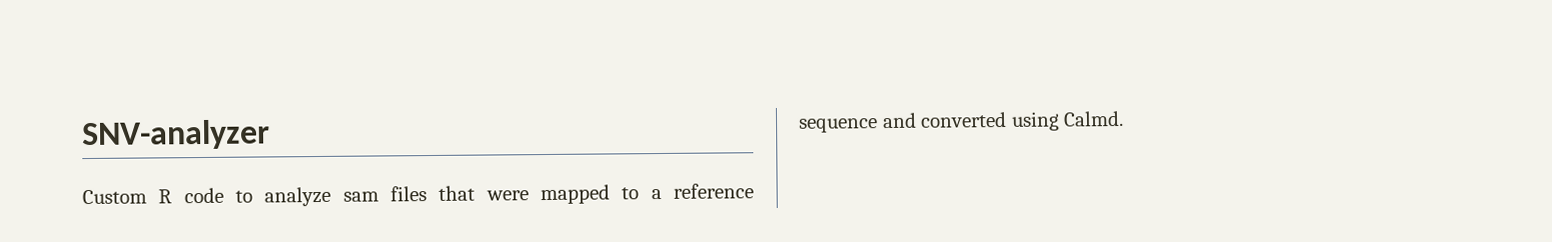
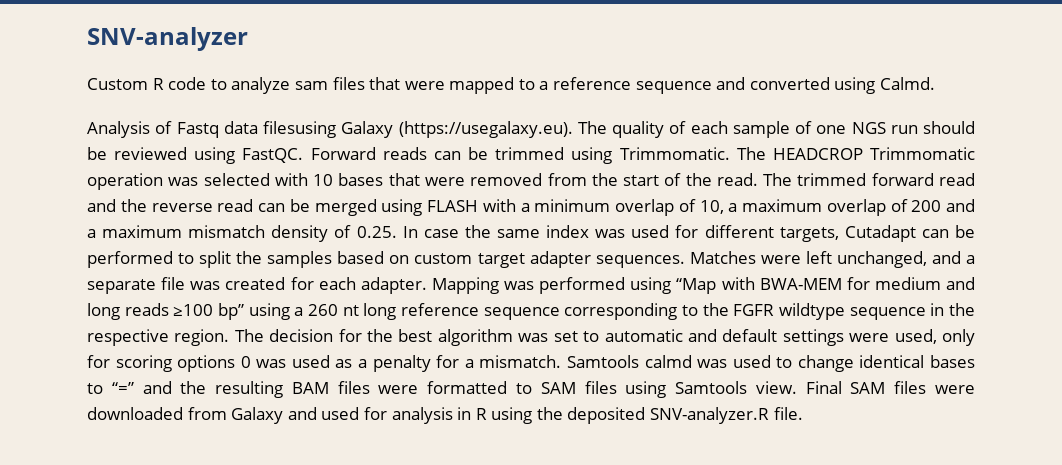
+ Analysis of Fastq data filesusing Galaxy (https://usegalaxy.eu). The quality of each sample of one NGS run should be reviewed using FastQC. Forward reads can be trimmed using Trimmomatic. The HEADCROP Trimmomatic operation was selected with 10 bases that were removed from the start of the read. The trimmed forward read and the reverse read can be merged using FLASH with a minimum overlap of 10, a maximum overlap of 200 and a maximum mismatch density of 0.25. In case the same index was used for different targets, Cutadapt can be performed to split the samples based on custom target adapter sequences. Matches were left unchanged, and a separate file was created for each adapter. Mapping was performed using “Map with BWA-MEM for medium and long reads ≥100 bp” using a 260 nt long reference sequence corresponding to the FGFR wildtype sequence in the respective region. The decision for the best algorithm was set to automatic and default settings were used, only for scoring options 0 was used as a penalty for a mismatch. Samtools calmd was used to change identical bases to “=” and the resulting BAM files were formatted to SAM files using Samtools view. Final SAM files were downloaded from Galaxy and used for analysis in R using the deposited SNV-analyzer.R file.

